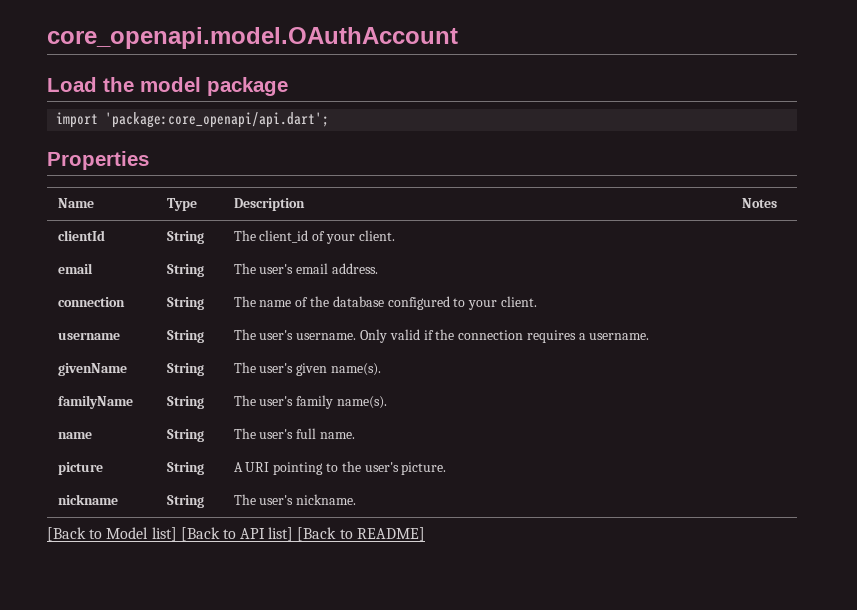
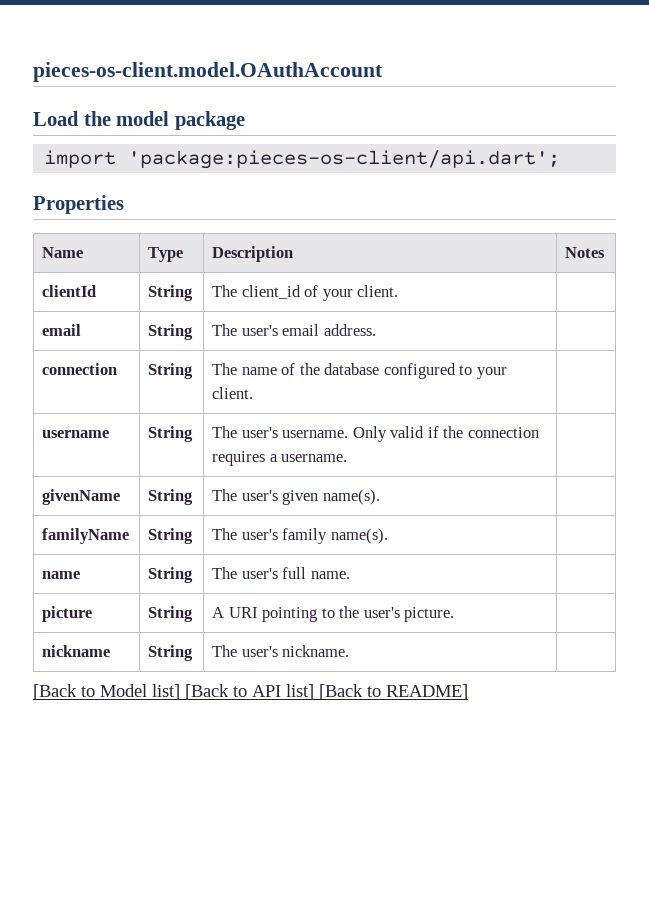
- core_openapi.model.OAuthAccount
+ pieces-os-client.model.OAuthAccount
- import 'package:core_openapi/api.dart';
+ import 'package:pieces-os-client/api.dart';

